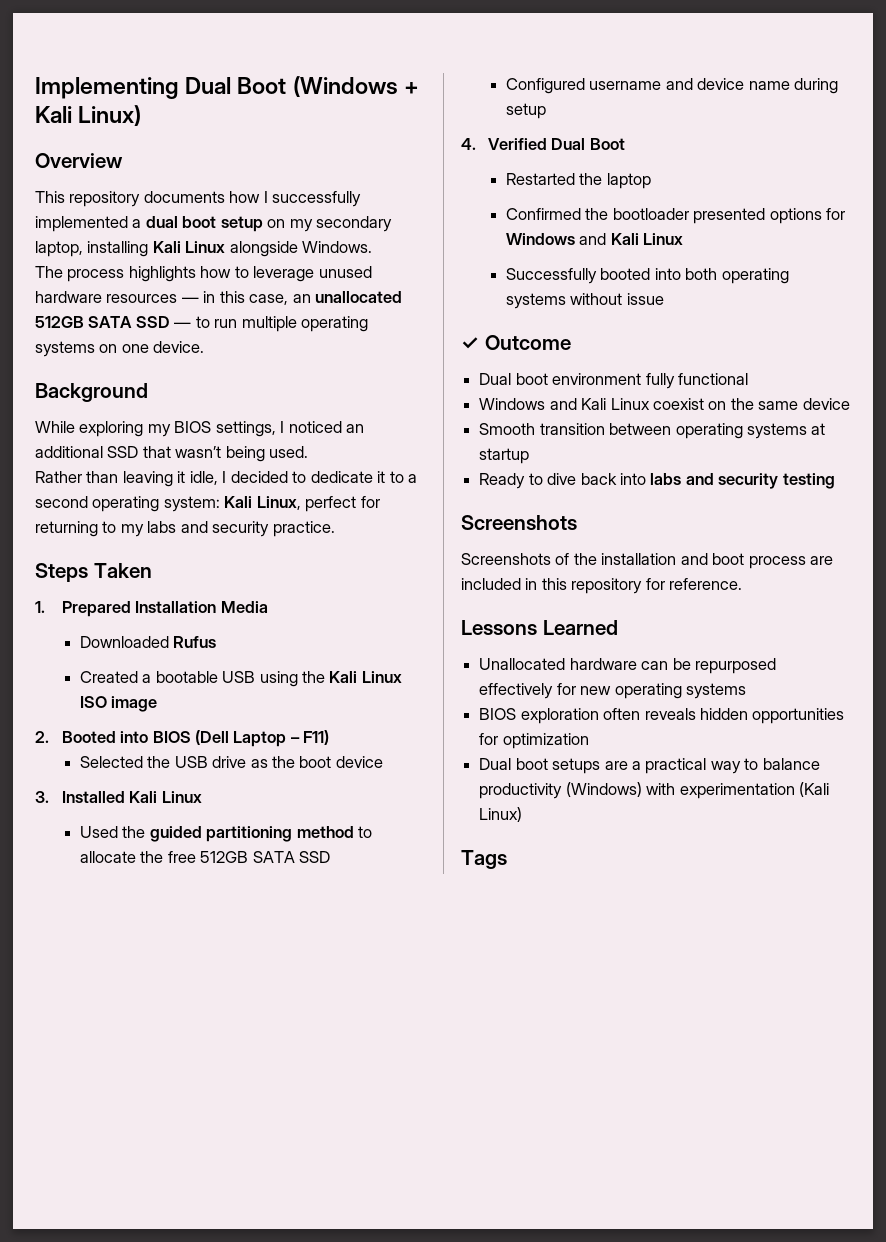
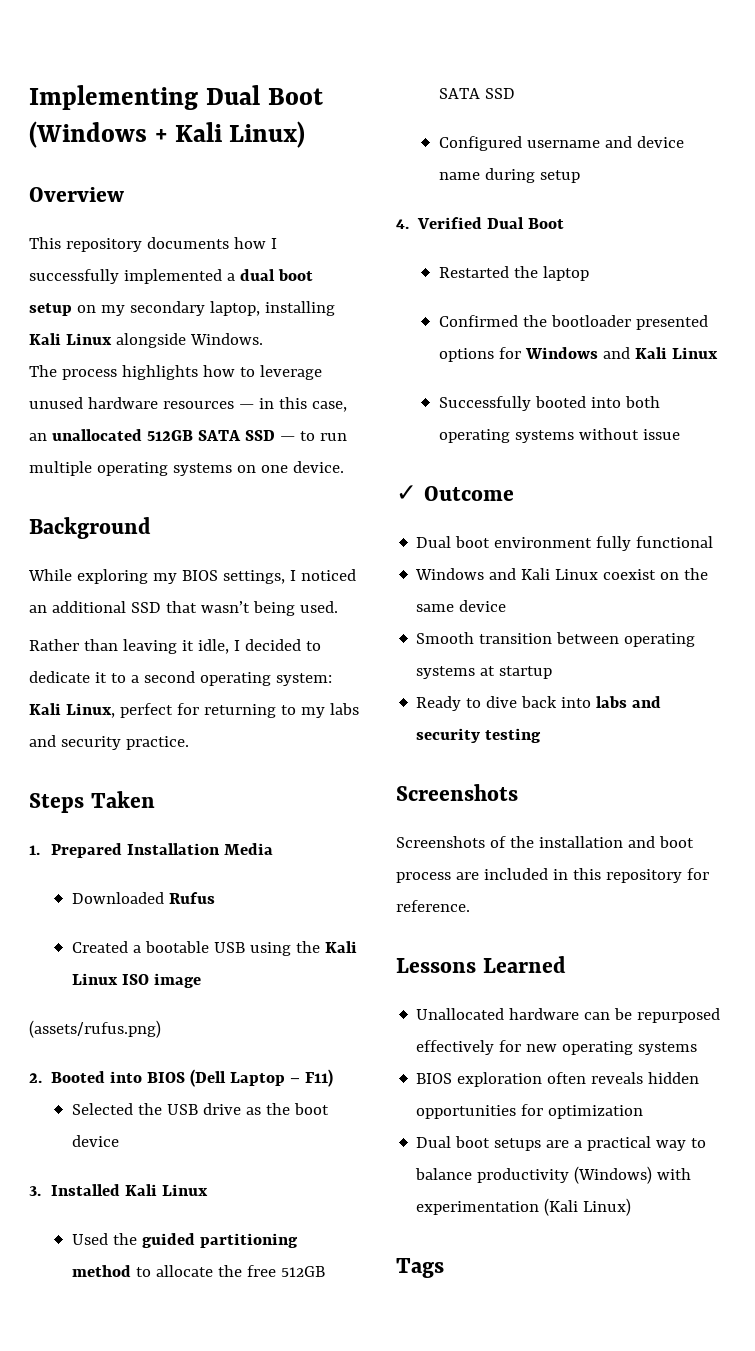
+ (assets/rufus.png)

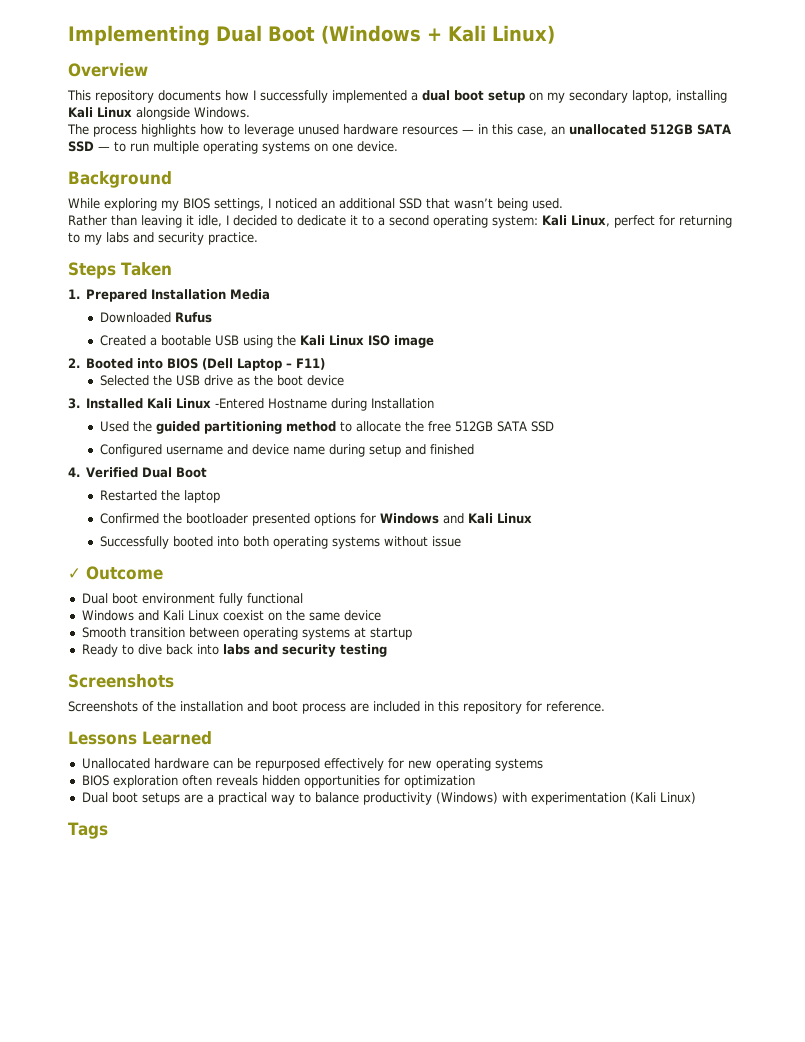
- (assets/rufus.png)
- 3. Installed Kali Linux
+ 3. Installed Kali Linux -Entered Hostname during Installation
- Configured username and device name during setup
+ Configured username and device name during setup and finished

